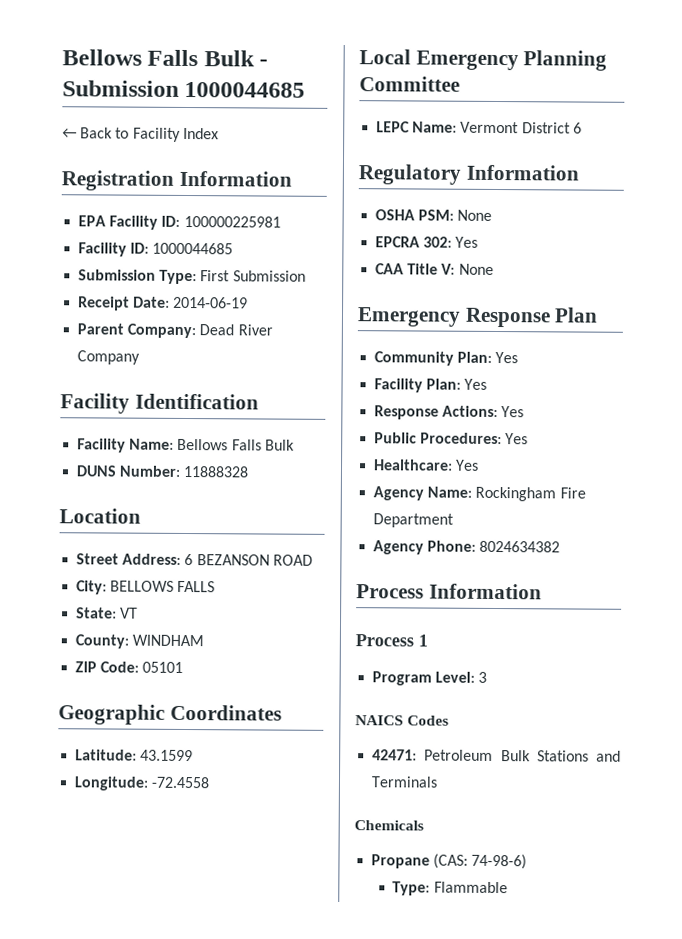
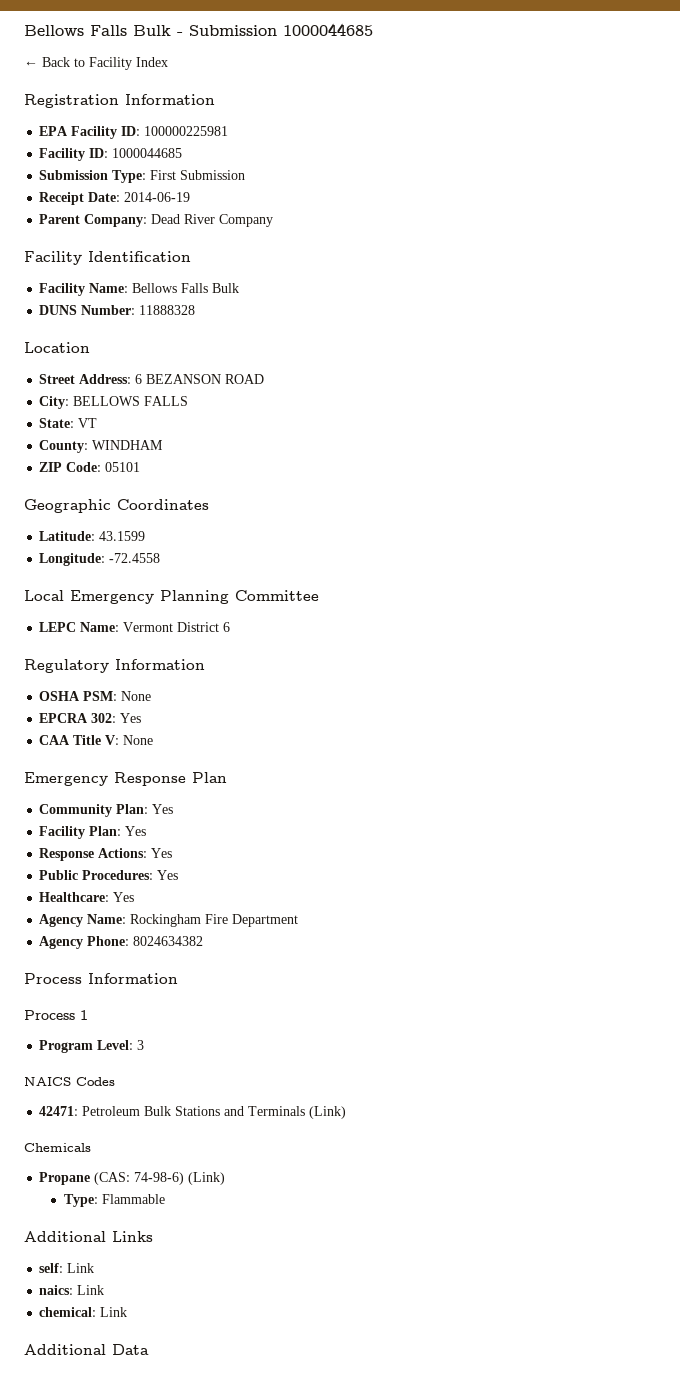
- 42471: Petroleum Bulk Stations and Terminals
+ 42471: Petroleum Bulk Stations and Terminals (Link)
- Propane (CAS: 74-98-6)
+ Propane (CAS: 74-98-6) (Link)
+ Additional Links
+ self: Link
+ naics: Link
+ chemical: Link
+ Additional Data

